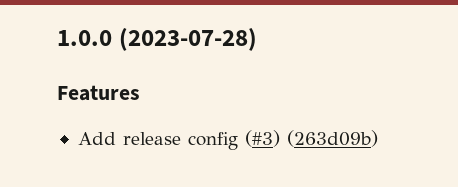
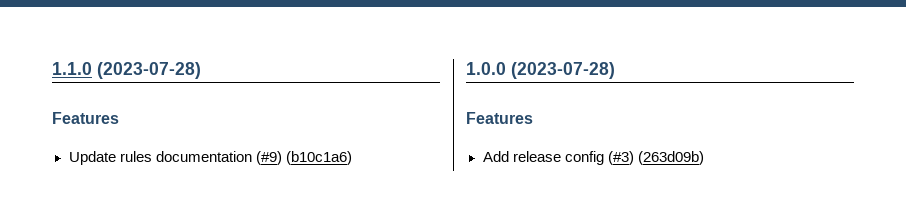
+ 1.1.0 (2023-07-28)
+ Features
+ Update rules documentation (#9) (b10c1a6)

